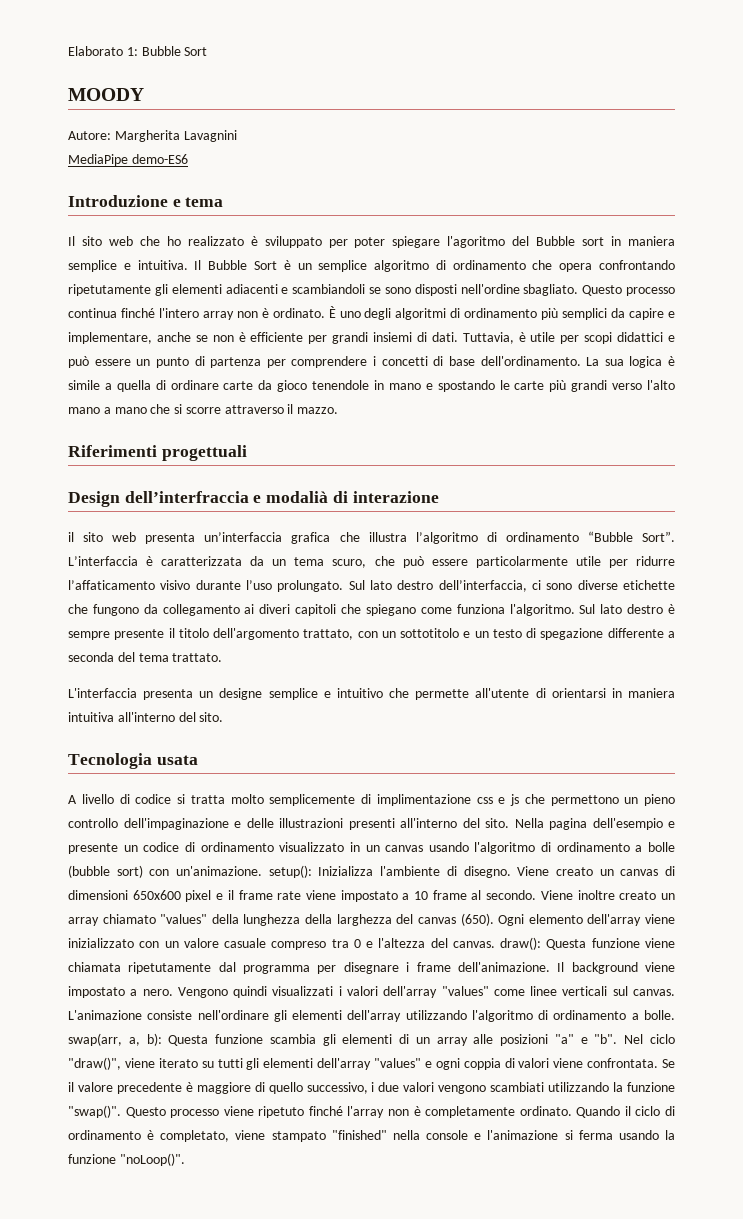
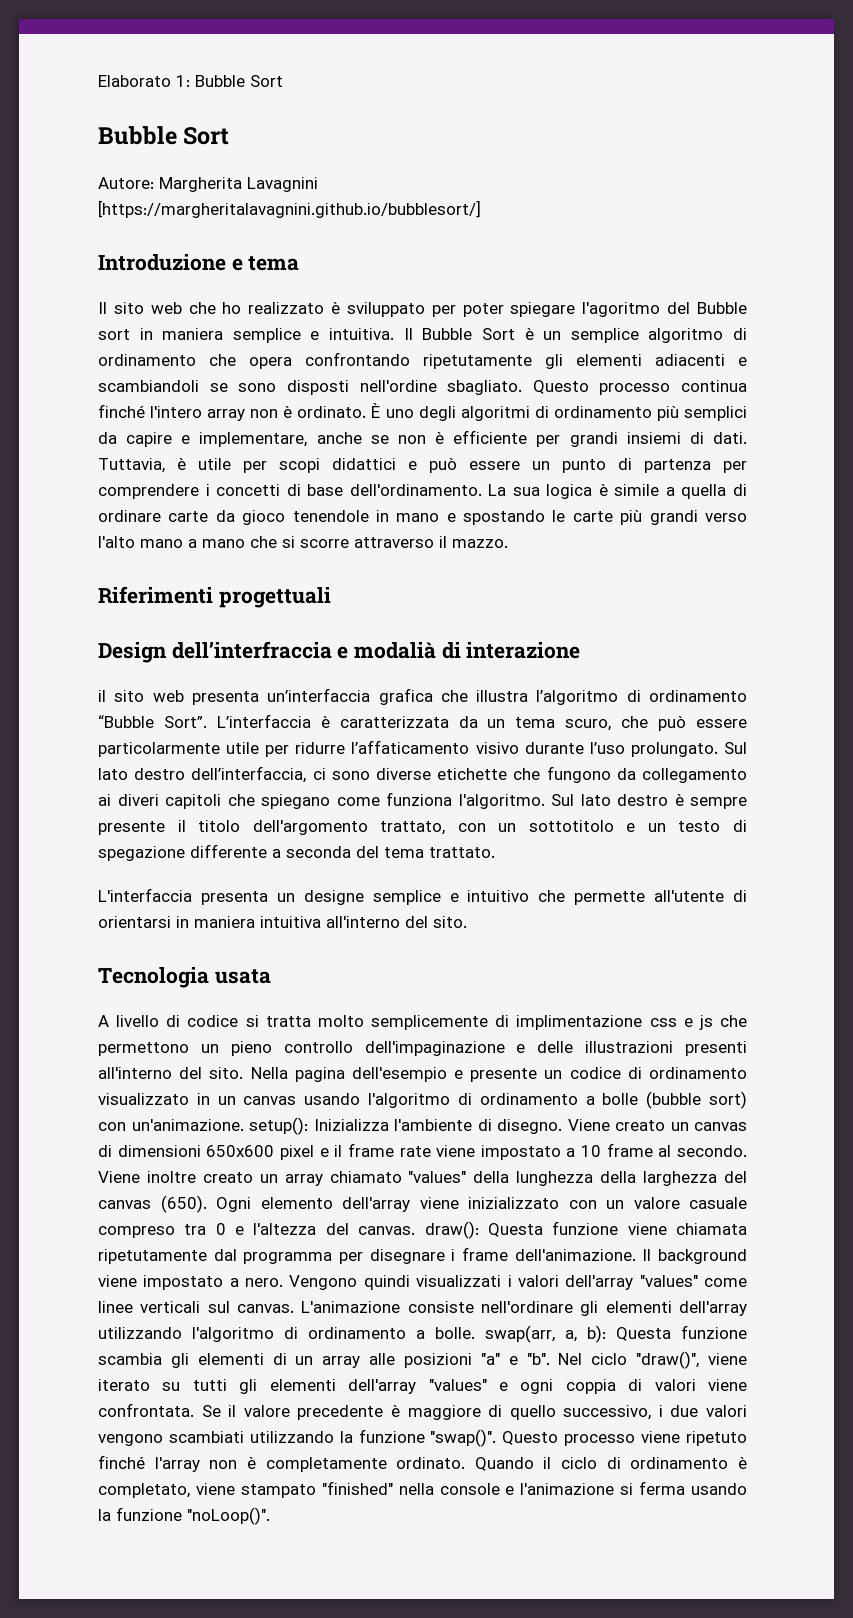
  Elaborato 1: Bubble Sort
- MOODY
+ Bubble Sort
- MediaPipe demo-ES6
+ [https://margheritalavagnini.github.io/bubblesort/]

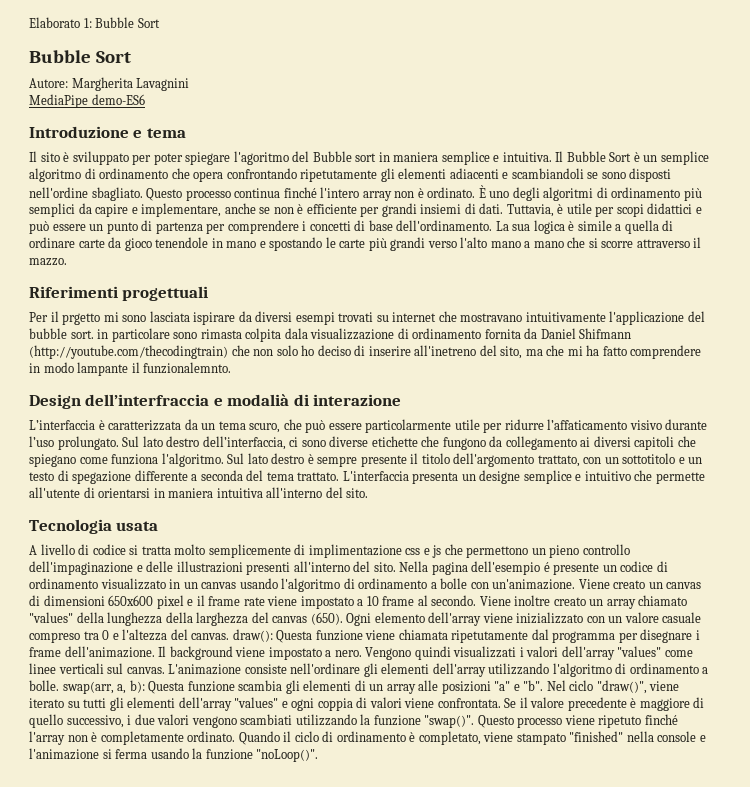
- [https://margheritalavagnini.github.io/bubblesort/]
+ MediaPipe demo-ES6
- Il sito web che ho realizzato è sviluppato per poter spiegare l'agoritmo del Bubble sort in maniera semplice e intuitiva.
+ Il sito è sviluppato per poter spiegare l'agoritmo del Bubble sort in maniera semplice e intuitiva.
+ Per il prgetto mi sono lasciata ispirare da diversi esempi trovati su internet che mostravano intuitivamente l'applicazione del bubble sort. in particolare sono rimasta colpita dala visualizzazione di ordinamento fornita da Daniel Shifmann (http://youtube.com/thecodingtrain) che non solo ho deciso di inserire all'inetreno del sito, ma che mi ha fatto comprendere in modo lampante il funzionalemnto.
- il sito web presenta un’interfaccia grafica che illustra l’algoritmo di ordinamento “Bubble Sort”.
- Sul lato destro dell’interfaccia, ci sono diverse etichette che fungono da collegamento ai diveri capitoli che spiegano come funziona l'algoritmo.
+ Sul lato destro dell’interfaccia, ci sono diverse etichette che fungono da collegamento ai diversi capitoli che spiegano come funziona l'algoritmo.
- Sul lato destro è sempre presente il titolo dell'argomento trattato, con un sottotitolo e un testo di spegazione differente a seconda del tema trattato.
- L'interfaccia presenta un designe semplice e intuitivo che permette all'utente di orientarsi in maniera intuitiva all'interno del sito.
+ Sul lato destro è sempre presente il titolo dell'argomento trattato, con un sottotitolo e un testo di spegazione differente a seconda del tema trattato. L'interfaccia presenta un designe semplice e intuitivo che permette all'utente di orientarsi in maniera intuitiva all'interno del sito.
- Nella pagina dell'esempio e presente un codice di ordinamento visualizzato in un canvas usando l'algoritmo di ordinamento a bolle (bubble sort) con un'animazione. setup(): Inizializza l'ambiente di disegno.
+ Nella pagina dell'esempio é presente un codice di ordinamento visualizzato in un canvas usando l'algoritmo di ordinamento a bolle con un'animazione.

